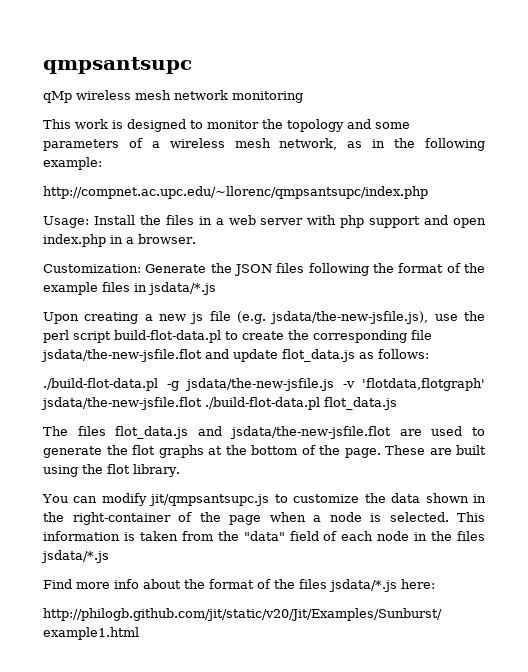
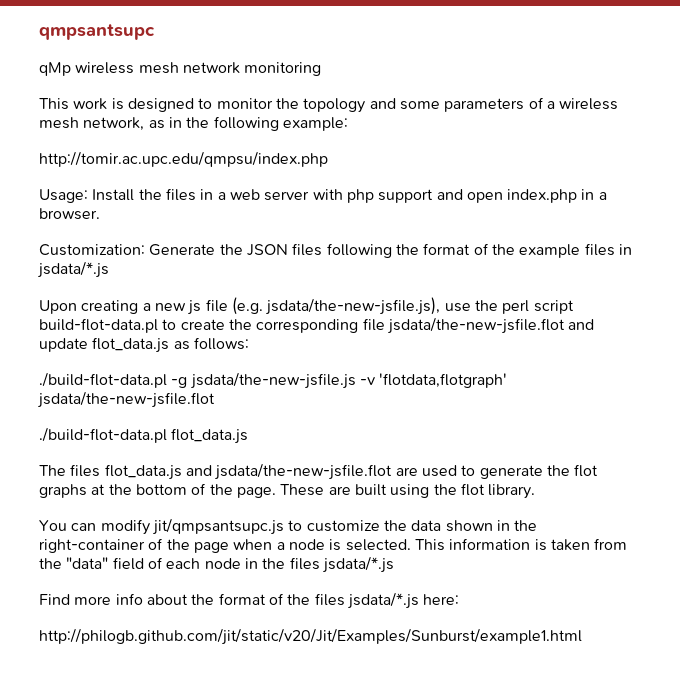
- http://compnet.ac.upc.edu/~llorenc/qmpsantsupc/index.php
+ http://tomir.ac.upc.edu/qmpsu/index.php
- ./build-flot-data.pl -g jsdata/the-new-jsfile.js -v 'flotdata,flotgraph' jsdata/the-new-jsfile.flot ./build-flot-data.pl flot_data.js
+ ./build-flot-data.pl -g jsdata/the-new-jsfile.js -v 'flotdata,flotgraph' jsdata/the-new-jsfile.flot
+ ./build-flot-data.pl flot_data.js

